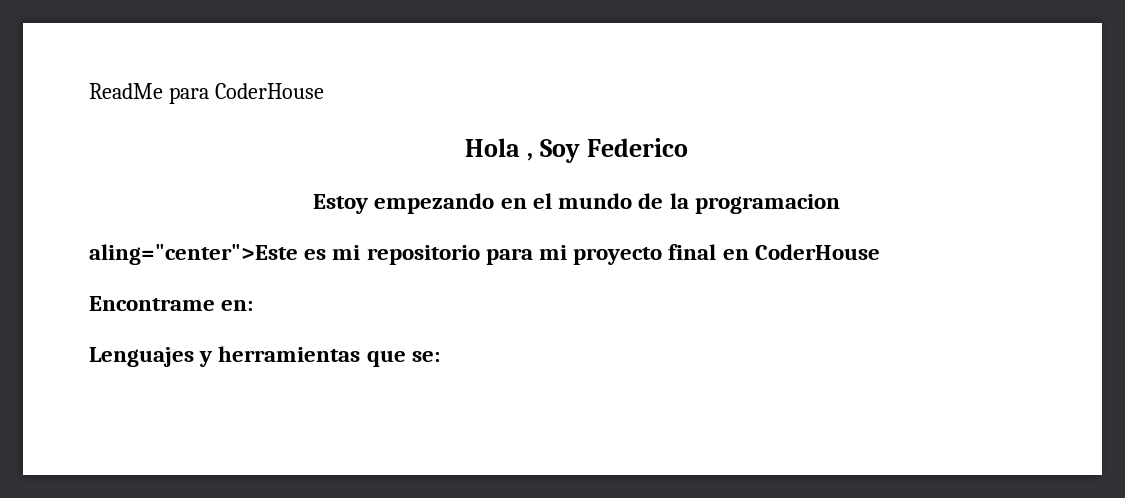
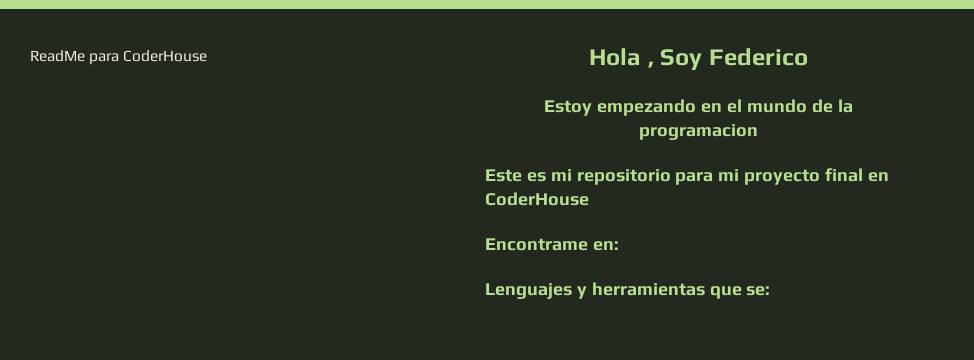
- aling="center">Este es mi repositorio para mi proyecto final en CoderHouse
+ Este es mi repositorio para mi proyecto final en CoderHouse

